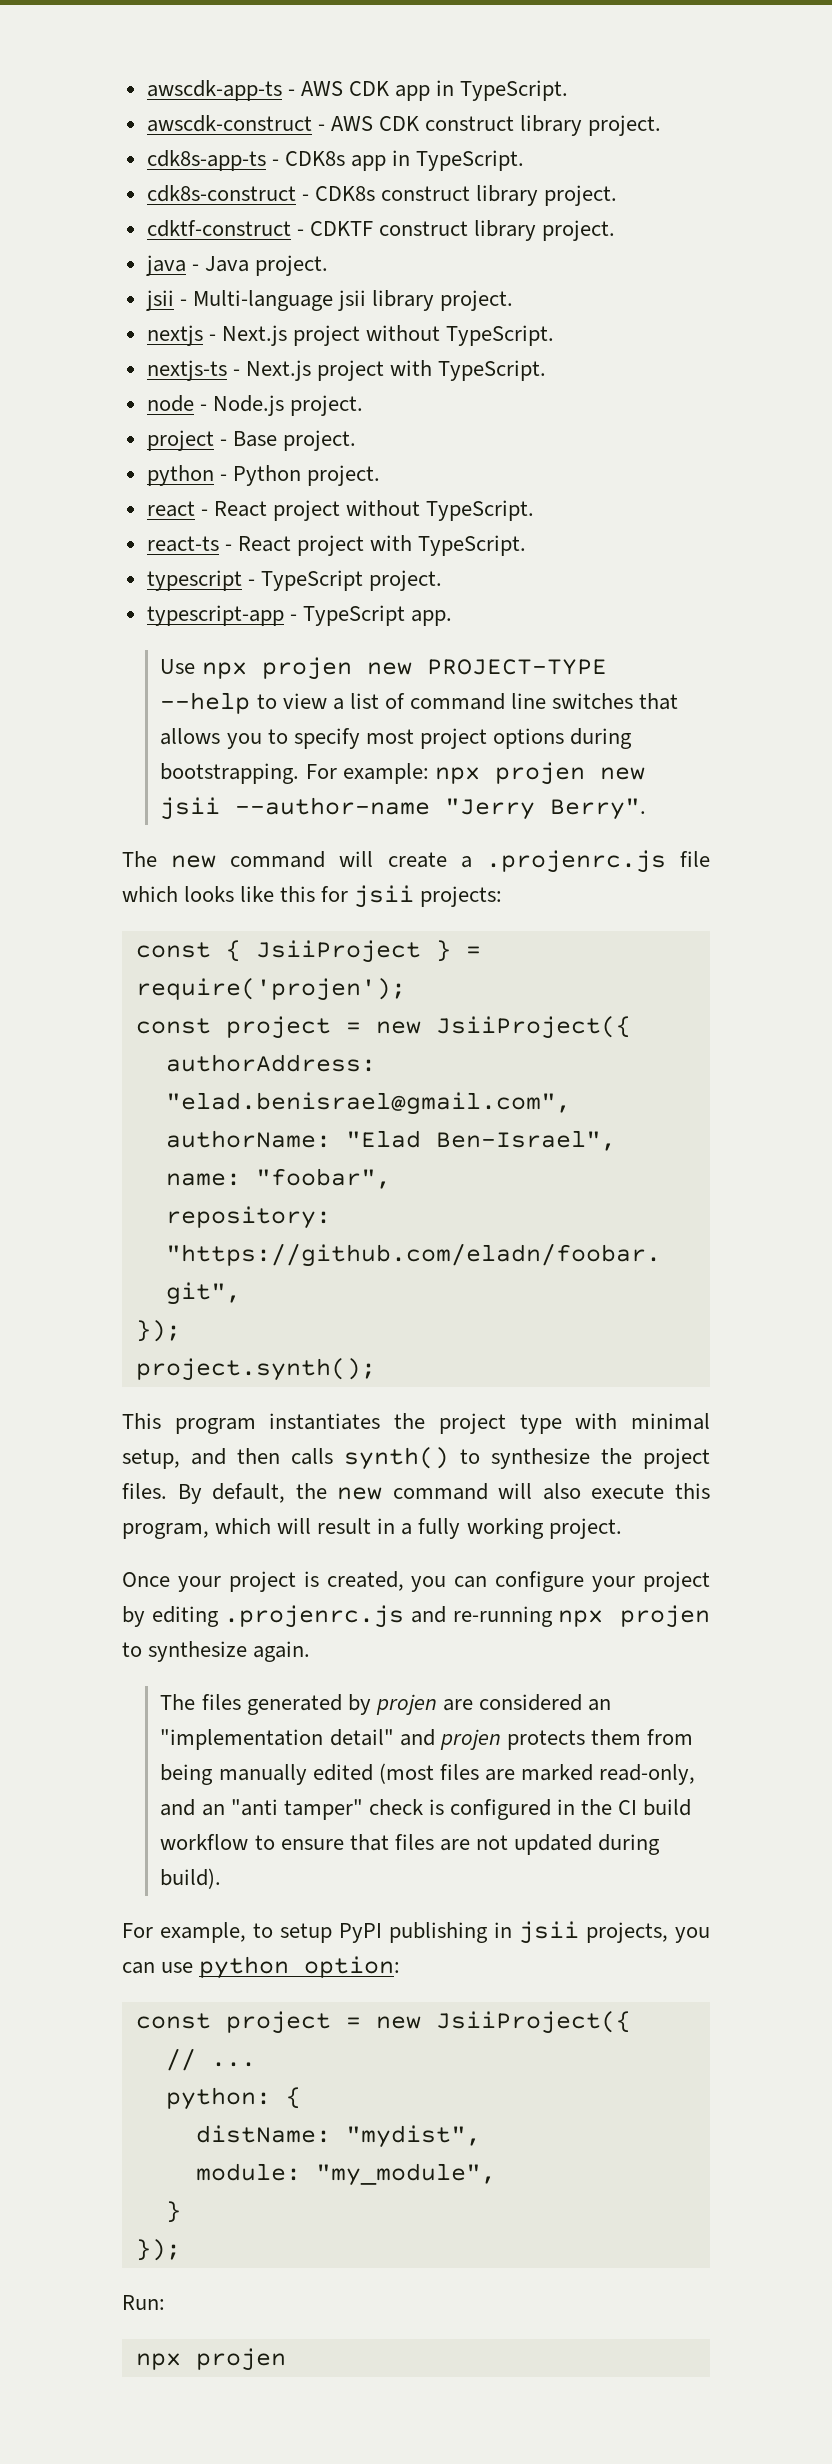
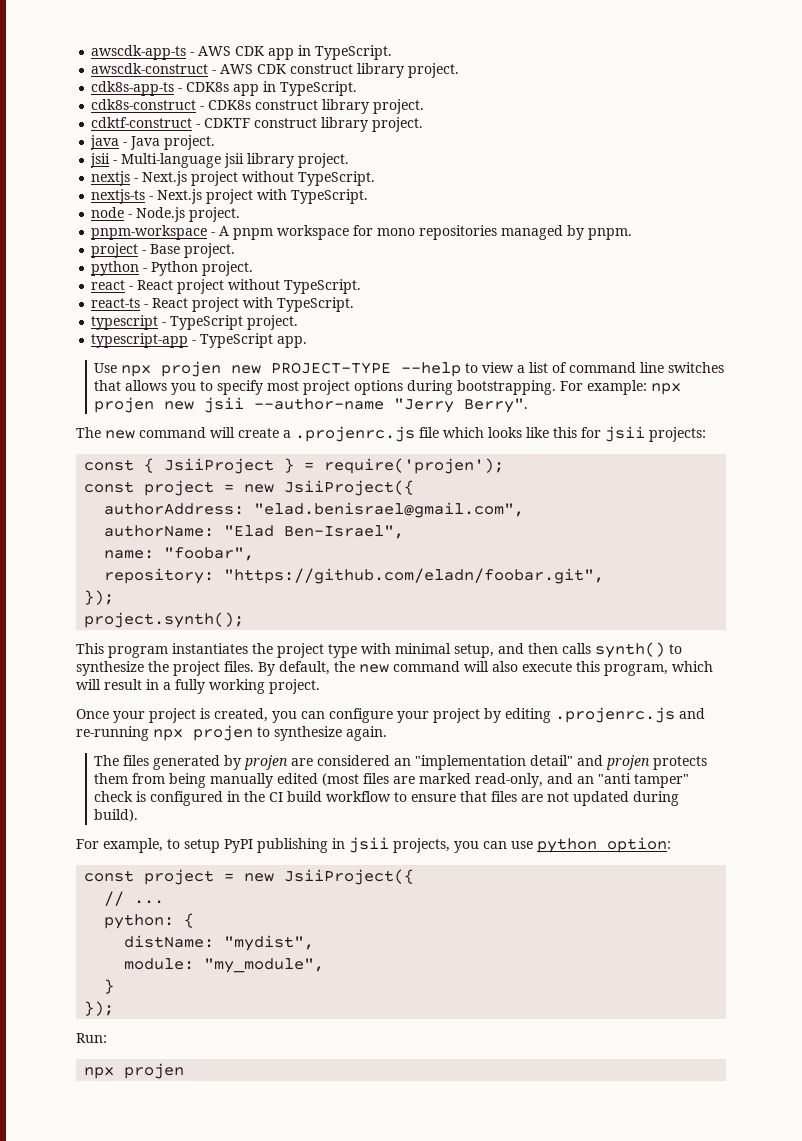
+ pnpm-workspace - A pnpm workspace for mono repositories managed by pnpm.

